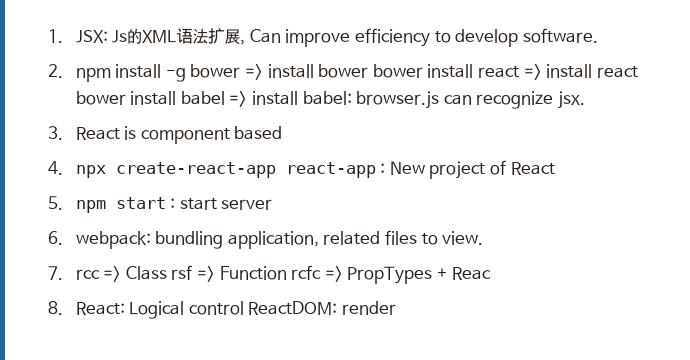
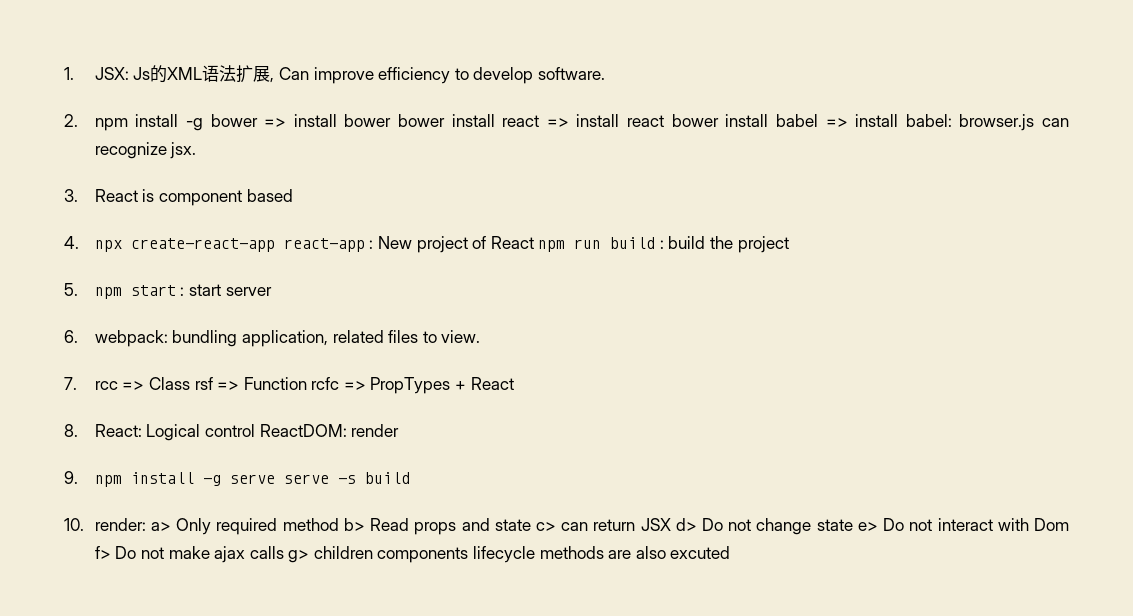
- 4. npx create-react-app react-app : New project of React
+ 4. npx create-react-app react-app : New project of React npm run build : build the project
- 7. rcc => Class rsf => Function rcfc => PropTypes + Reac
+ 7. rcc => Class rsf => Function rcfc => PropTypes + React
+ 9. npm install -g serve serve -s build
+ 10. render: a> Only required method b> Read props and state c> can return JSX d> Do not change state e> Do not interact with Dom f> Do not make ajax calls g> children components lifecycle methods are also excuted

